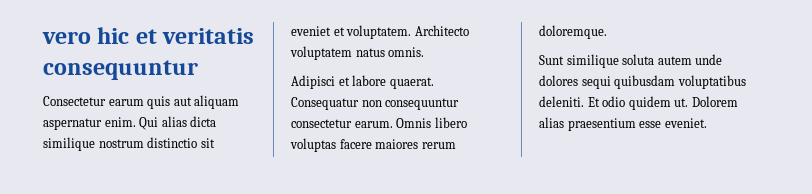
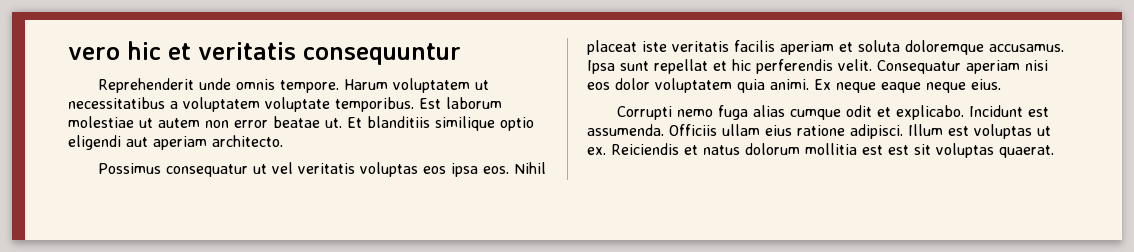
- Consectetur earum quis aut aliquam aspernatur enim. Qui alias dicta similique nostrum distinctio sit eveniet et voluptatem. Architecto voluptatem natus omnis.
- Adipisci et labore quaerat. Consequatur non consequuntur consectetur earum. Omnis libero voluptas facere maiores rerum doloremque.
- Sunt similique soluta autem unde dolores sequi quibusdam voluptatibus deleniti. Et odio quidem ut. Dolorem alias praesentium esse eveniet.
+ Reprehenderit unde omnis tempore. Harum voluptatem ut necessitatibus a voluptatem voluptate temporibus. Est laborum molestiae ut autem non error beatae ut. Et blanditiis similique optio eligendi aut aperiam architecto.
+ Possimus consequatur ut vel veritatis voluptas eos ipsa eos. Nihil placeat iste veritatis facilis aperiam et soluta doloremque accusamus. Ipsa sunt repellat et hic perferendis velit. Consequatur aperiam nisi eos dolor voluptatem quia animi. Ex neque eaque neque eius.
+ Corrupti nemo fuga alias cumque odit et explicabo. Incidunt est assumenda. Officiis ullam eius ratione adipisci. Illum est voluptas ut ex. Reiciendis et natus dolorum mollitia est est sit voluptas quaerat.

